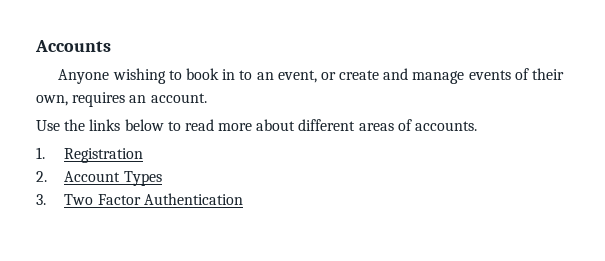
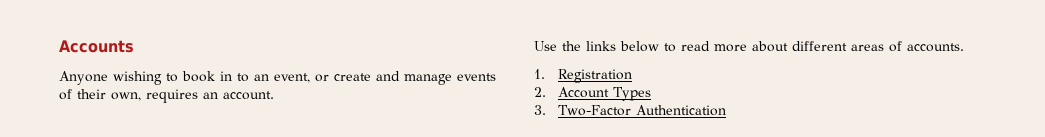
- 3. Two Factor Authentication
+ 3. Two-Factor Authentication

